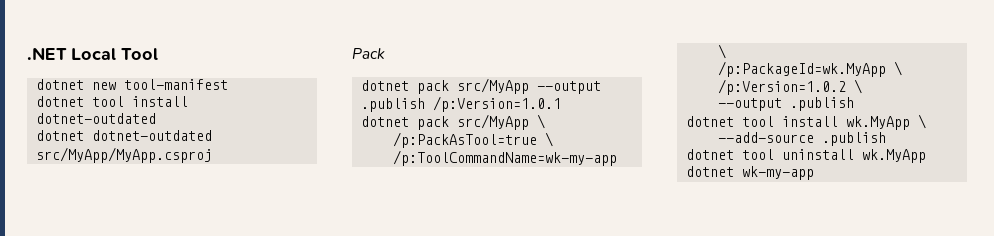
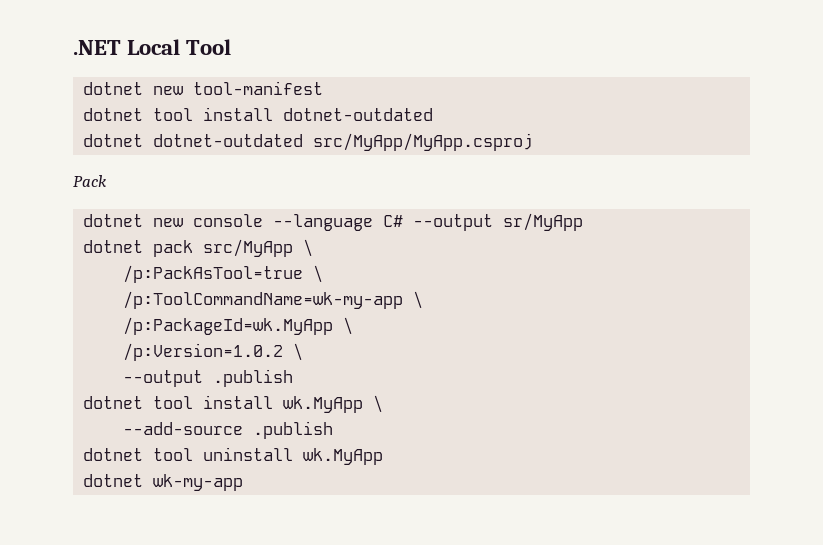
- dotnet pack src/MyApp --output .publish /p:Version=1.0.1
+ dotnet new console --language C# --output sr/MyApp

